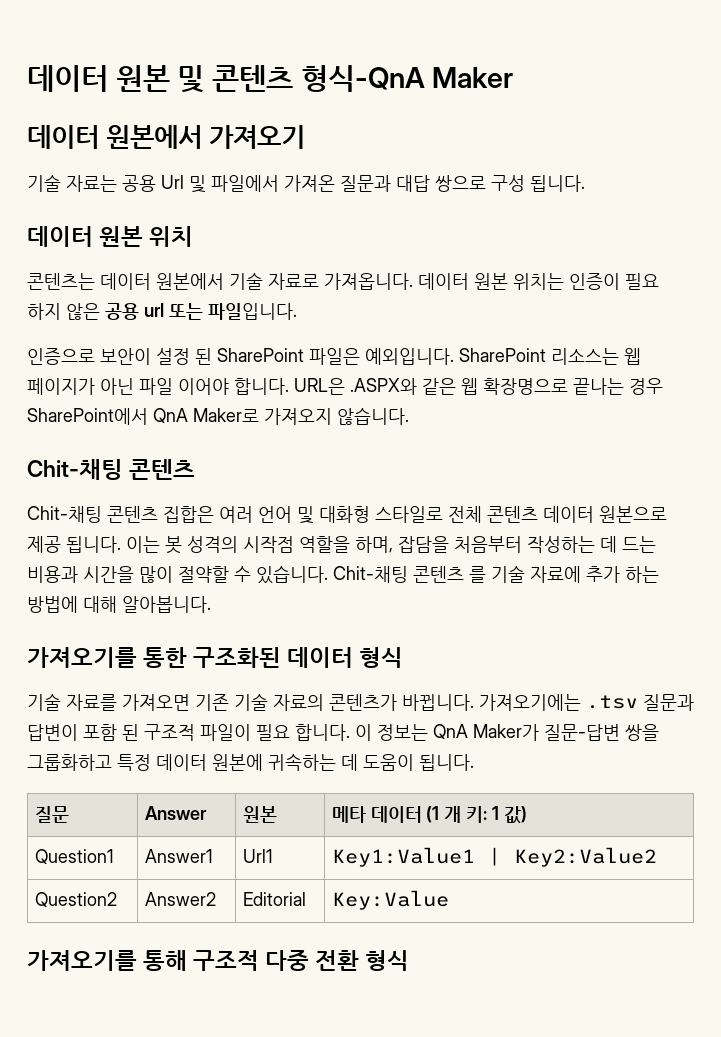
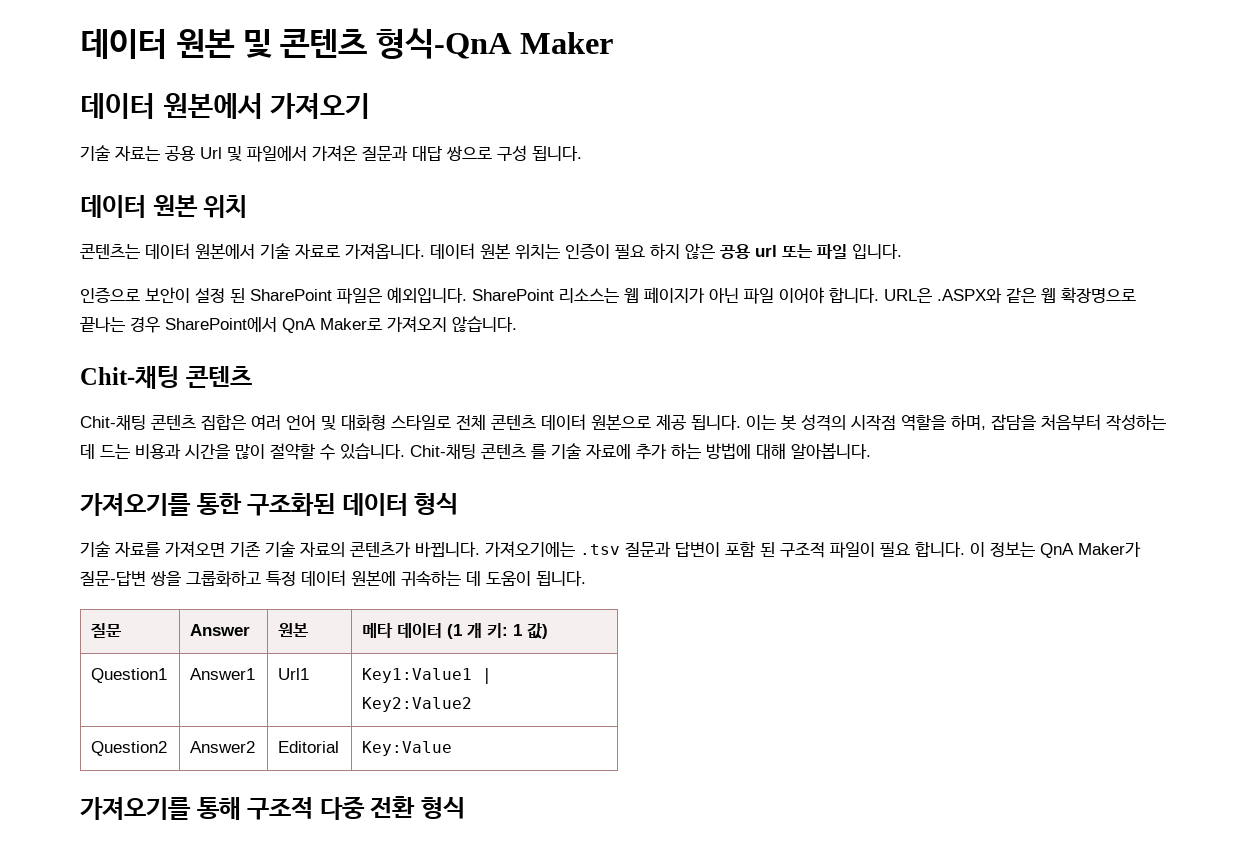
- 데이터 원본 위치는 인증이 필요 하지 않은 공용 url 또는 파일입니다.
+ 데이터 원본 위치는 인증이 필요 하지 않은 공용 url 또는 파일 입니다.

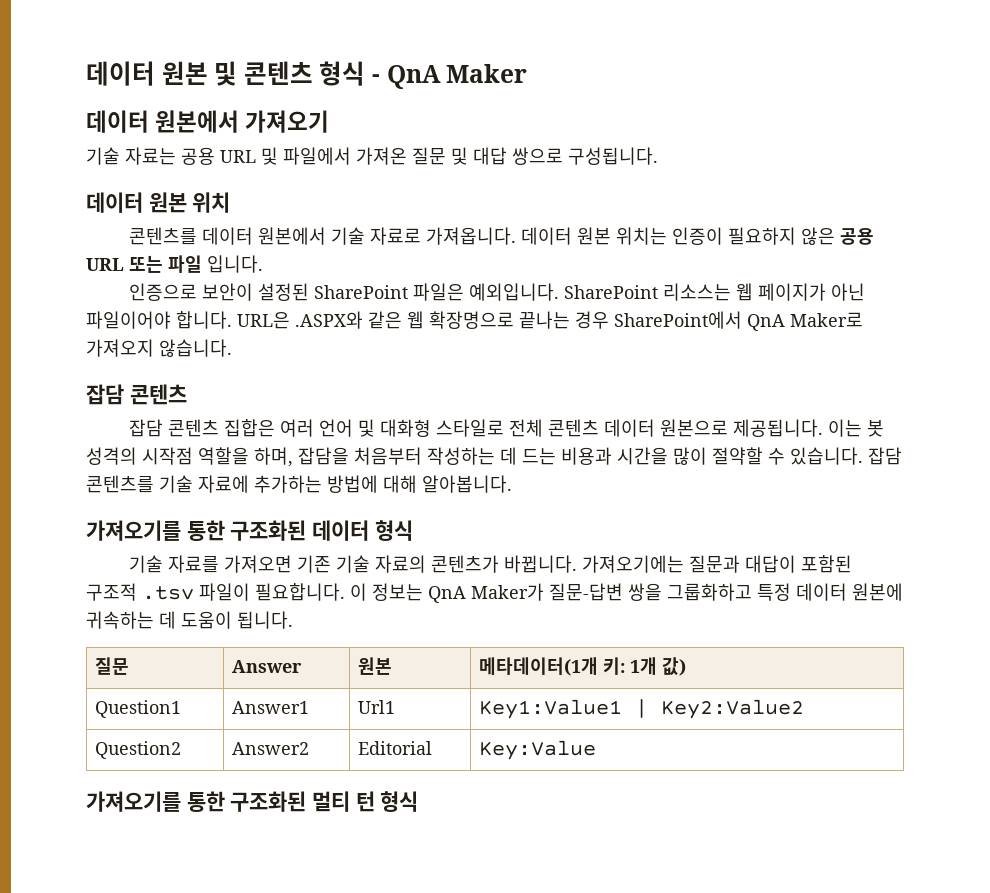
- 데이터 원본 및 콘텐츠 형식-QnA Maker
+ 데이터 원본 및 콘텐츠 형식 - QnA Maker
- 기술 자료는 공용 Url 및 파일에서 가져온 질문과 대답 쌍으로 구성 됩니다.
+ 기술 자료는 공용 URL 및 파일에서 가져온 질문 및 대답 쌍으로 구성됩니다.
- 콘텐츠는 데이터 원본에서 기술 자료로 가져옵니다.
+ 콘텐츠를 데이터 원본에서 기술 자료로 가져옵니다.
- 데이터 원본 위치는 인증이 필요 하지 않은 공용 url 또는 파일 입니다.
+ 데이터 원본 위치는 인증이 필요하지 않은 공용 URL 또는 파일 입니다.
- 인증으로 보안이 설정 된 SharePoint 파일은 예외입니다.
+ 인증으로 보안이 설정된 SharePoint 파일은 예외입니다.
- SharePoint 리소스는 웹 페이지가 아닌 파일 이어야 합니다.
+ SharePoint 리소스는 웹 페이지가 아닌 파일이어야 합니다.
  URL은 .ASPX와 같은 웹 확장명으로 끝나는 경우 SharePoint에서 QnA Maker로 가져오지 않습니다.
- Chit-채팅 콘텐츠
+ 잡담 콘텐츠
- Chit-채팅 콘텐츠 집합은 여러 언어 및 대화형 스타일로 전체 콘텐츠 데이터 원본으로 제공 됩니다.
+ 잡담 콘텐츠 집합은 여러 언어 및 대화형 스타일로 전체 콘텐츠 데이터 원본으로 제공됩니다.
- Chit-채팅 콘텐츠 를 기술 자료에 추가 하는 방법에 대해 알아봅니다.
+ 잡담 콘텐츠를 기술 자료에 추가하는 방법에 대해 알아봅니다.
- 가져오기에는 .tsv 질문과 답변이 포함 된 구조적 파일이 필요 합니다.
+ 가져오기에는 질문과 대답이 포함된 구조적 .tsv 파일이 필요합니다.
- 질문 | Answer | 원본 | 메타 데이터 (1 개 키: 1 값)
+ 질문 | Answer | 원본 | 메타데이터(1개 키: 1개 값)
- 가져오기를 통해 구조적 다중 전환 형식
+ 가져오기를 통한 구조화된 멀티 턴 형식

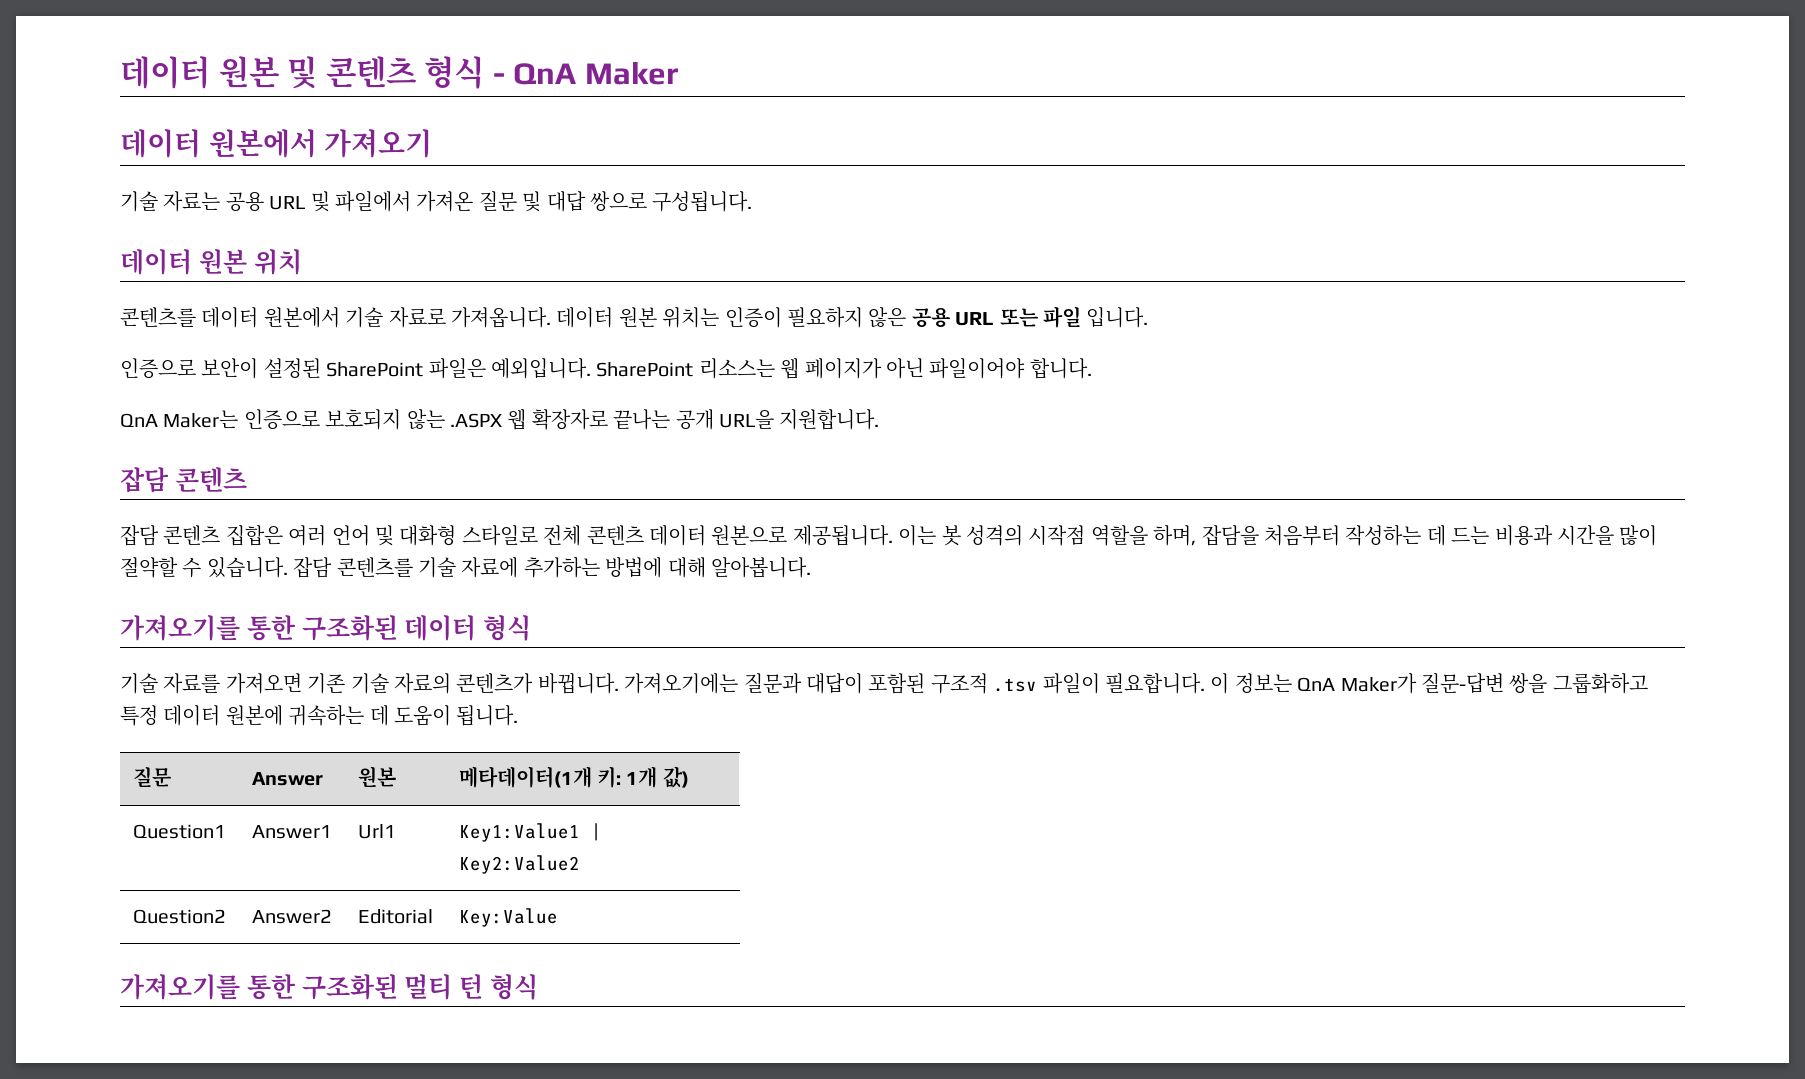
- SharePoint 리소스는 웹 페이지가 아닌 파일이어야 합니다. URL은 .ASPX와 같은 웹 확장명으로 끝나는 경우 SharePoint에서 QnA Maker로 가져오지 않습니다.
+ SharePoint 리소스는 웹 페이지가 아닌 파일이어야 합니다.
+ QnA Maker는 인증으로 보호되지 않는 .ASPX 웹 확장자로 끝나는 공개 URL을 지원합니다.

